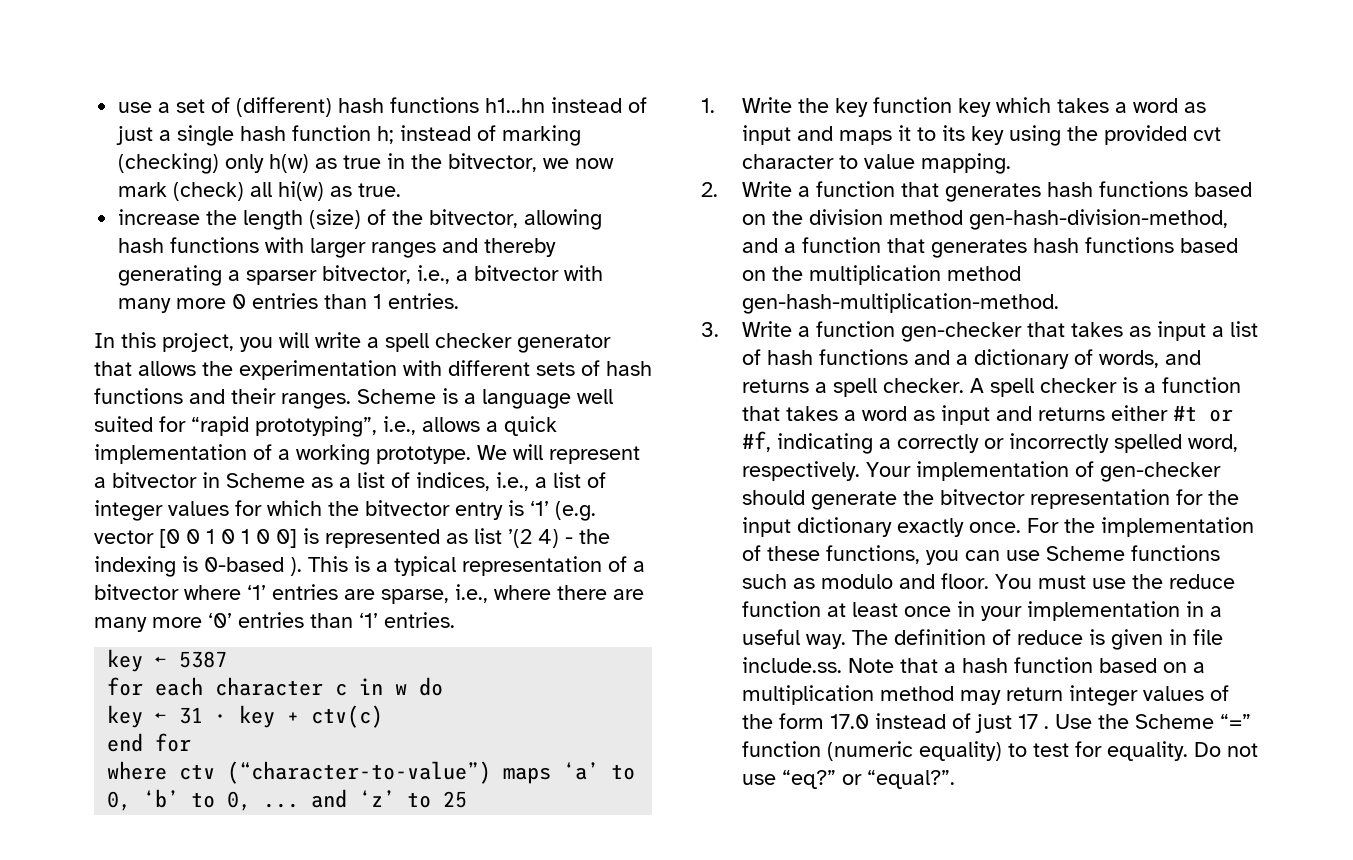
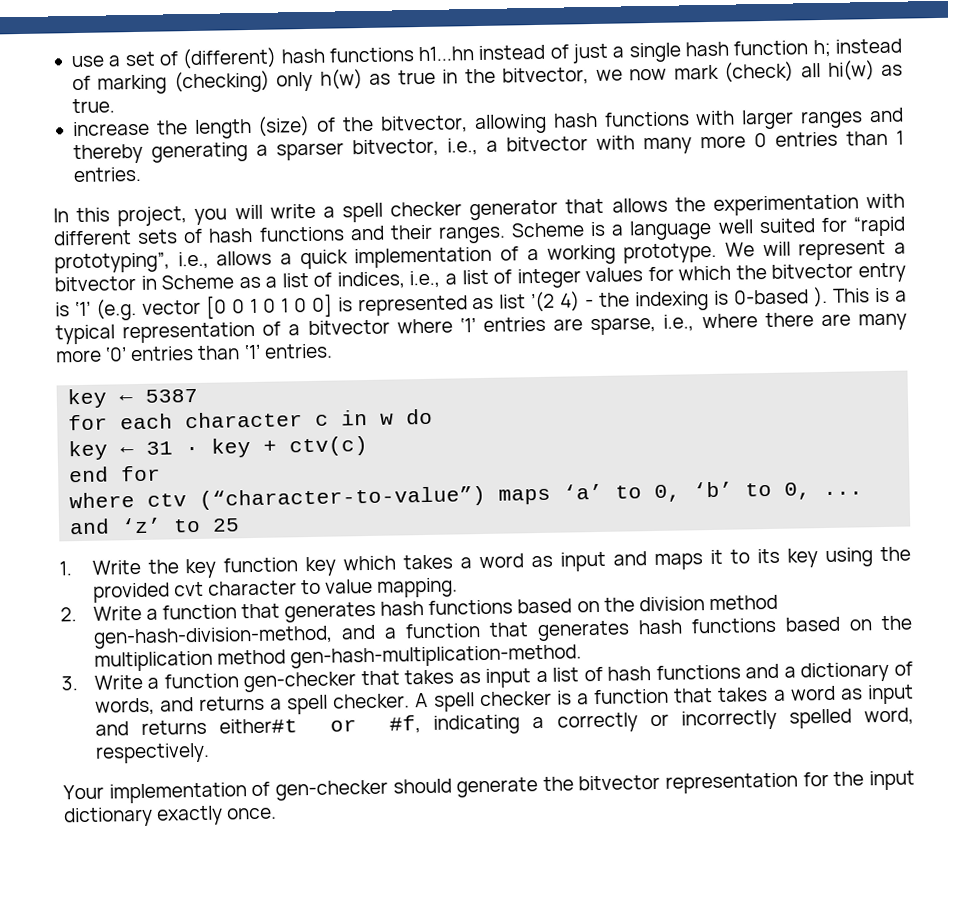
- A spell checker is a function that takes a word as input and returns either #t or #f, indicating a correctly or incorrectly spelled word, respectively. Your implementation of gen-checker should generate the bitvector representation for the input dictionary exactly once. For the implementation of these functions, you can use Scheme functions such as modulo and floor. You must use the reduce function at least once in your implementation in a useful way. The definition of reduce is given in file include.ss. Note that a hash function based on a multiplication method may return integer values of the form 17.0 instead of just 17 . Use the Scheme “=” function (numeric equality) to test for equality. Do not use “eq?” or “equal?”.
+ A spell checker is a function that takes a word as input and returns either#t or #f, indicating a correctly or incorrectly spelled word, respectively.
+ Your implementation of gen-checker should generate the bitvector representation for the input dictionary exactly once.

